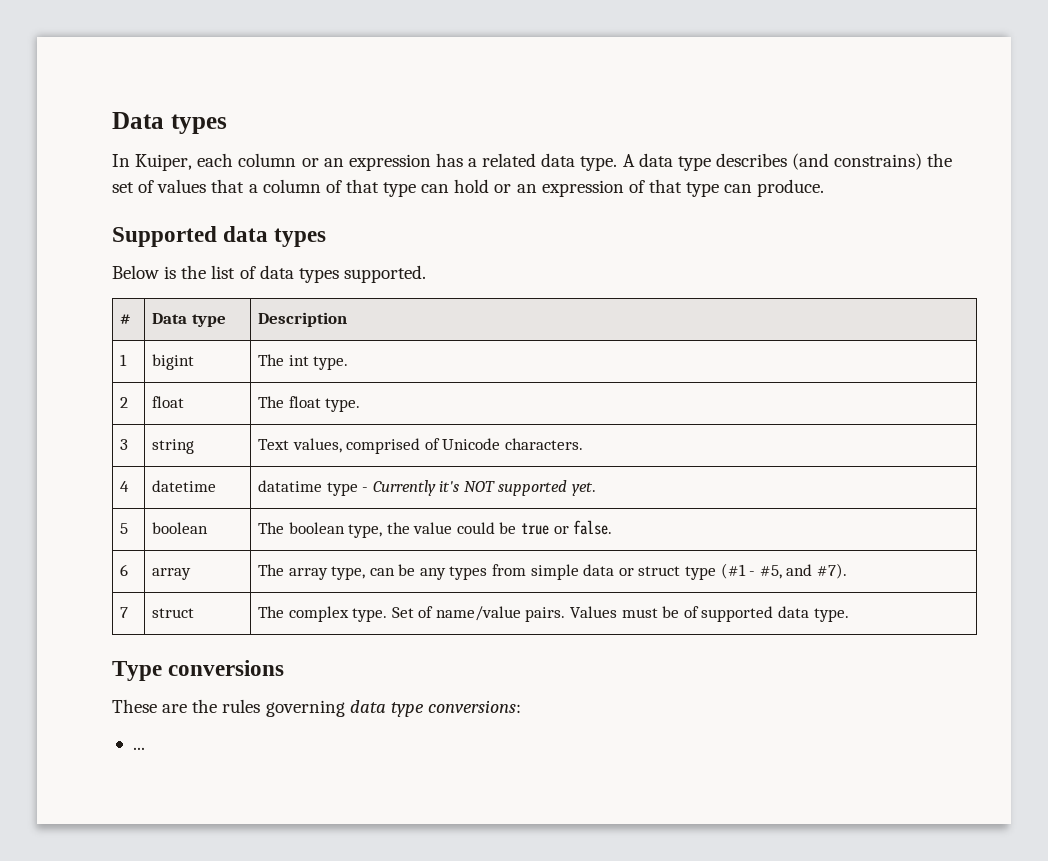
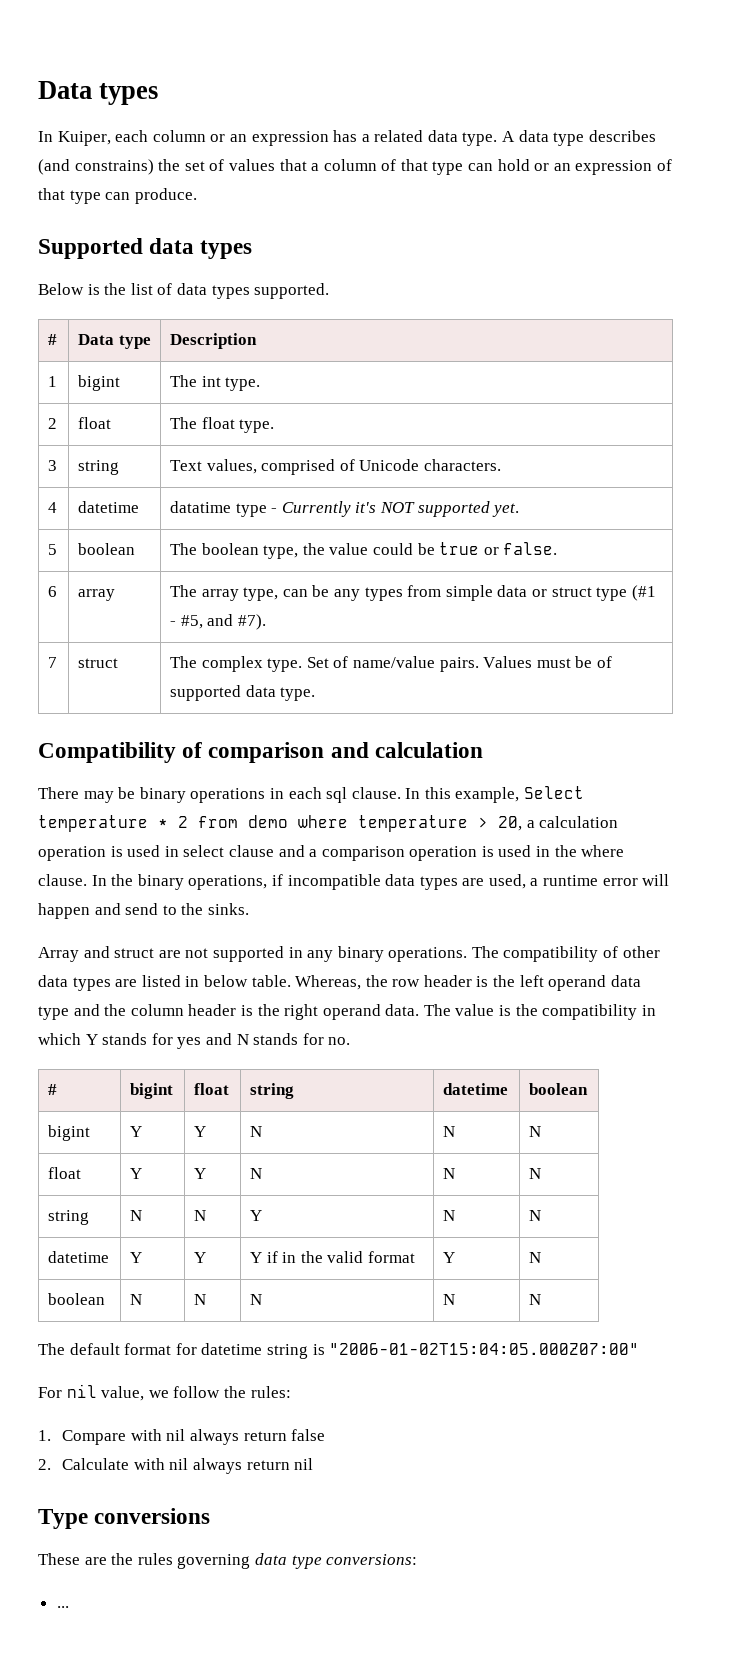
+ Compatibility of comparison and calculation
+ There may be binary operations in each sql clause. In this example, Select temperature * 2 from demo where temperature > 20, a calculation operation is used in select clause and a comparison operation is used in the where clause. In the binary operations, if incompatible data types are used, a runtime error will happen and send to the sinks.
+ Array and struct are not supported in any binary operations. The compatibility of other data types are listed in below table. Whereas, the row header is the left operand data type and the column header is the right operand data. The value is the compatibility in which Y stands for yes and N stands for no.
+ # | bigint | float | string | datetime | boolean
+ bigint | Y | Y | N | N | N
+ float | Y | Y | N | N | N
+ string | N | N | Y | N | N
+ datetime | Y | Y | Y if in the valid format | Y | N
+ boolean | N | N | N | N | N
+ The default format for datetime string is "2006-01-02T15:04:05.000Z07:00"
+ For nil value, we follow the rules:
+ 1. Compare with nil always return false
+ 2. Calculate with nil always return nil

